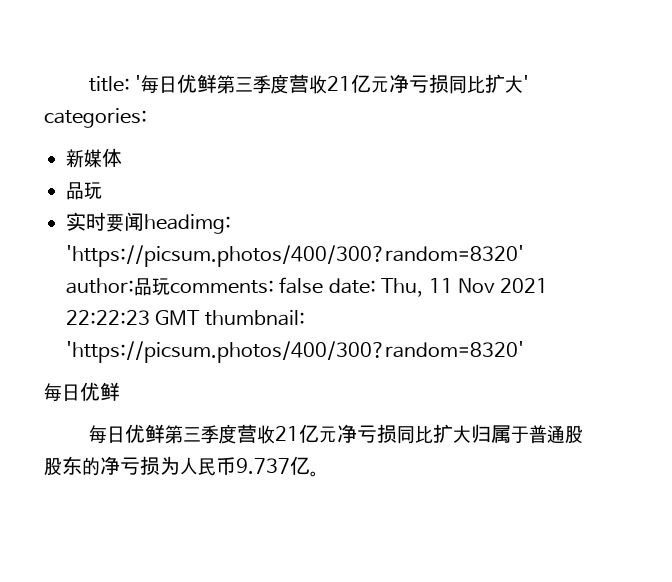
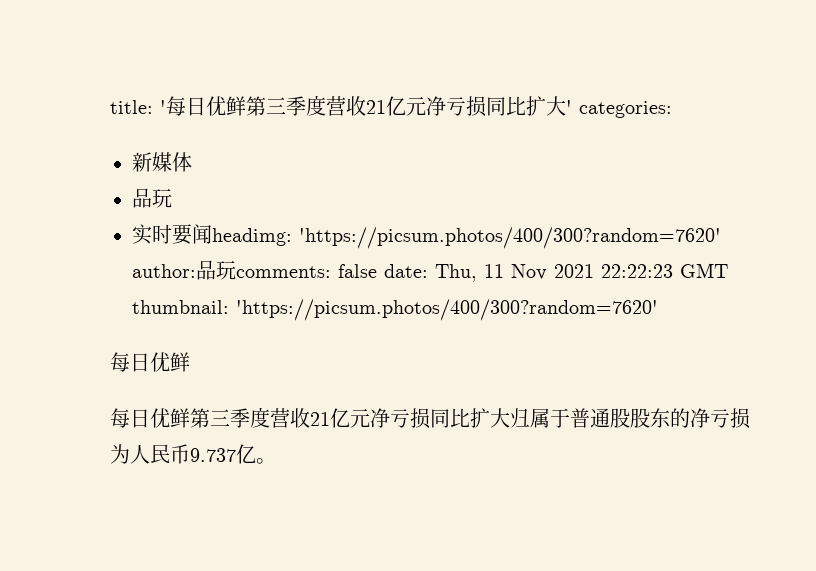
- 实时要闻headimg: 'https://picsum.photos/400/300?random=8320' author:品玩comments: false date: Thu, 11 Nov 2021 22:22:23 GMT thumbnail: 'https://picsum.photos/400/300?random=8320'
+ 实时要闻headimg: 'https://picsum.photos/400/300?random=7620' author:品玩comments: false date: Thu, 11 Nov 2021 22:22:23 GMT thumbnail: 'https://picsum.photos/400/300?random=7620'

